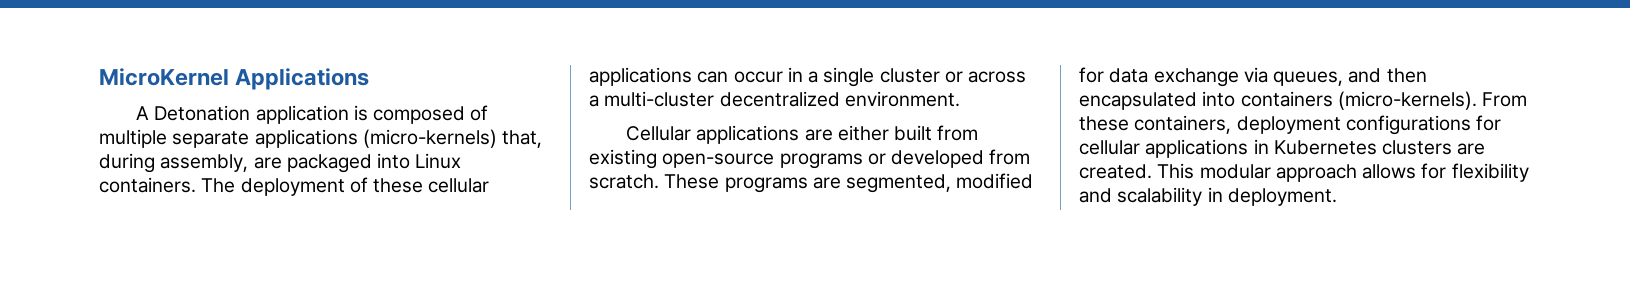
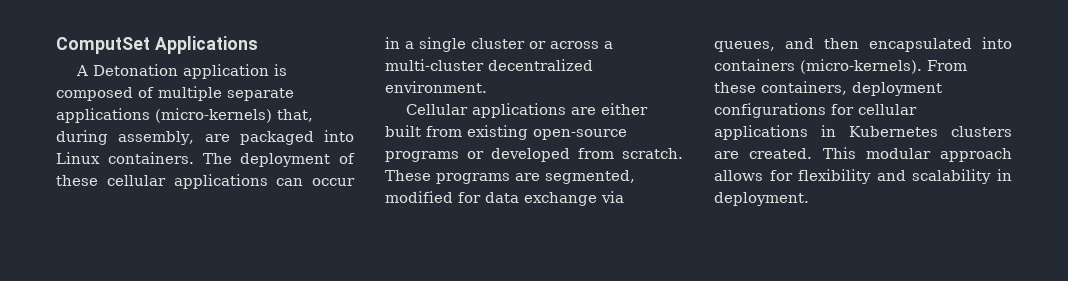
- MicroKernel Applications
+ ComputSet Applications

